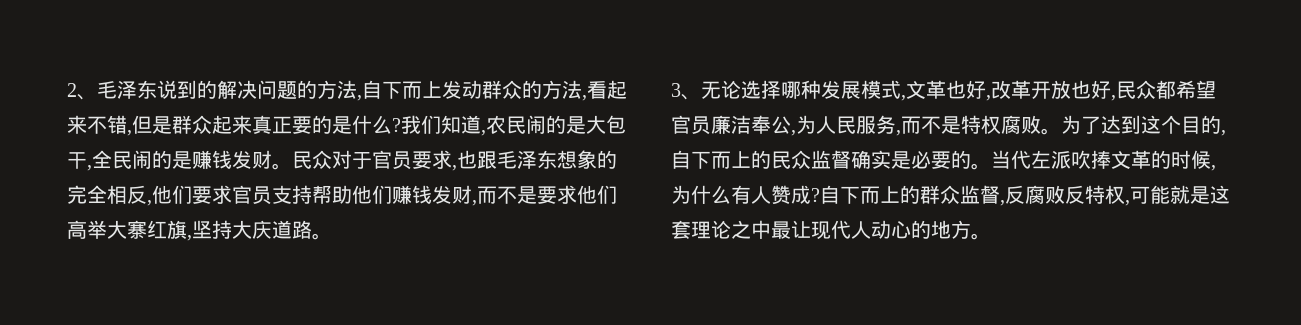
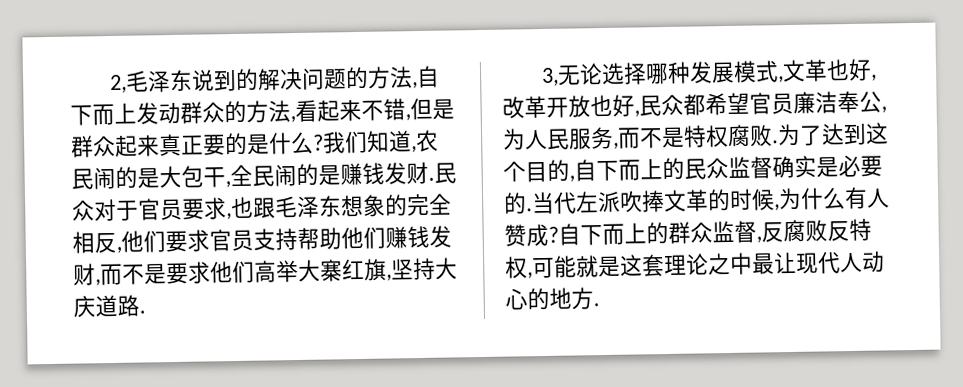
- 2、毛泽东说到的解决问题的方法,自下而上发动群众的方法,看起来不错,但是群众起来真正要的是什么?
+ 2,毛泽东说到的解决问题的方法,自下而上发动群众的方法,看起来不错,但是群众起来真正要的是什么?
- 我们知道,农民闹的是大包干,全民闹的是赚钱发财。
+ 我们知道,农民闹的是大包干,全民闹的是赚钱发财.
- 民众对于官员要求,也跟毛泽东想象的完全相反,他们要求官员支持帮助他们赚钱发财,而不是要求他们高举大寨红旗,坚持大庆道路。
- 3、无论选择哪种发展模式,文革也好,改革开放也好,民众都希望官员廉洁奉公,为人民服务,而不是特权腐败。
+ 民众对于官员要求,也跟毛泽东想象的完全相反,他们要求官员支持帮助他们赚钱发财,而不是要求他们高举大寨红旗,坚持大庆道路.
+ 3,无论选择哪种发展模式,文革也好,改革开放也好,民众都希望官员廉洁奉公,为人民服务,而不是特权腐败.
- 为了达到这个目的,自下而上的民众监督确实是必要的。
+ 为了达到这个目的,自下而上的民众监督确实是必要的.
- 自下而上的群众监督,反腐败反特权,可能就是这套理论之中最让现代人动心的地方。
+ 自下而上的群众监督,反腐败反特权,可能就是这套理论之中最让现代人动心的地方.

